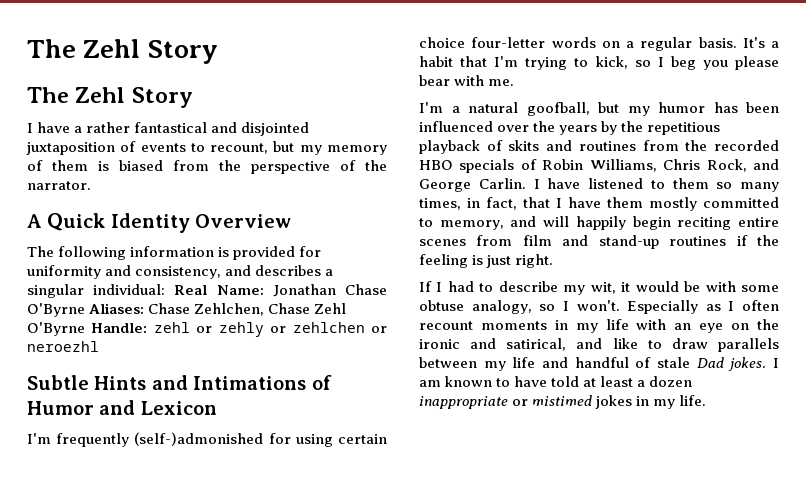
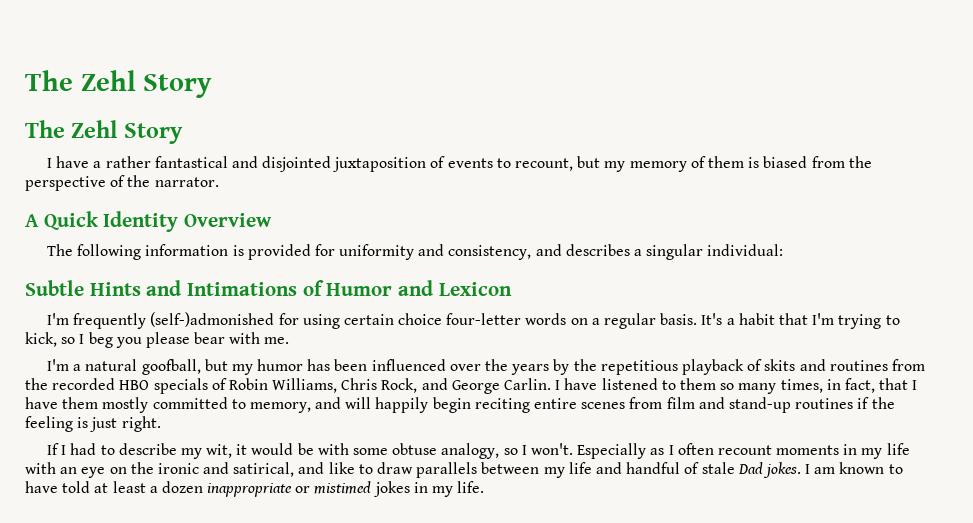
- The following information is provided for uniformity and consistency, and describes a singular individual: Real Name: Jonathan Chase O'Byrne Aliases: Chase Zehlchen, Chase Zehl O'Byrne Handle: zehl or zehly or zehlchen or neroezhl
+ The following information is provided for uniformity and consistency, and describes a singular individual:

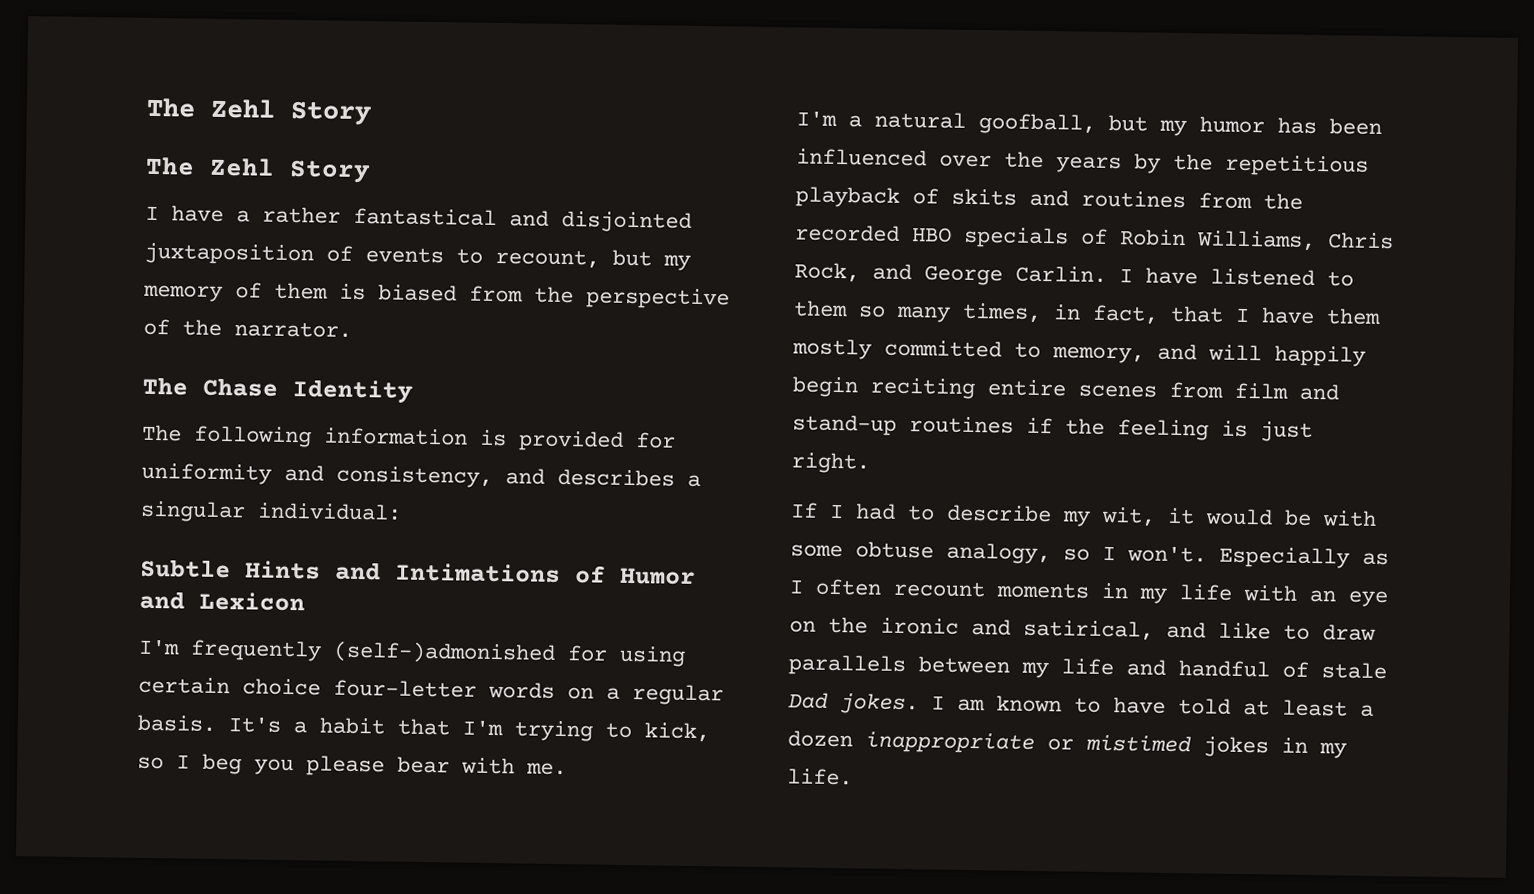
- A Quick Identity Overview
+ The Chase Identity

